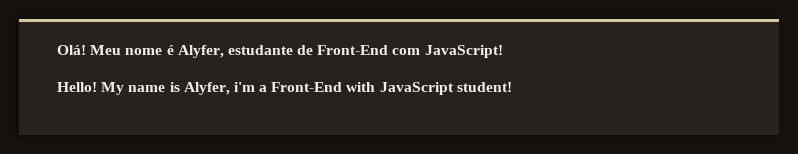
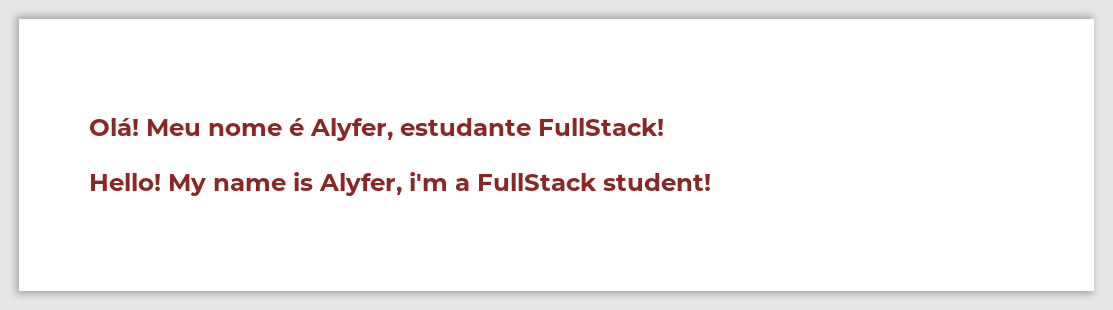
- Meu nome é Alyfer, estudante de Front-End com JavaScript!
+ Meu nome é Alyfer, estudante FullStack!
- My name is Alyfer, i'm a Front-End with JavaScript student!
+ My name is Alyfer, i'm a FullStack student!

